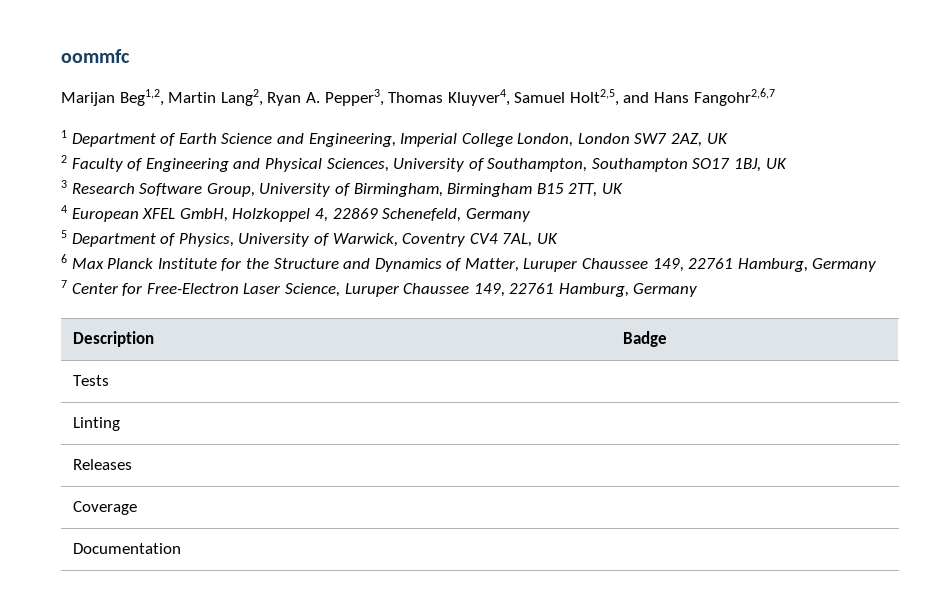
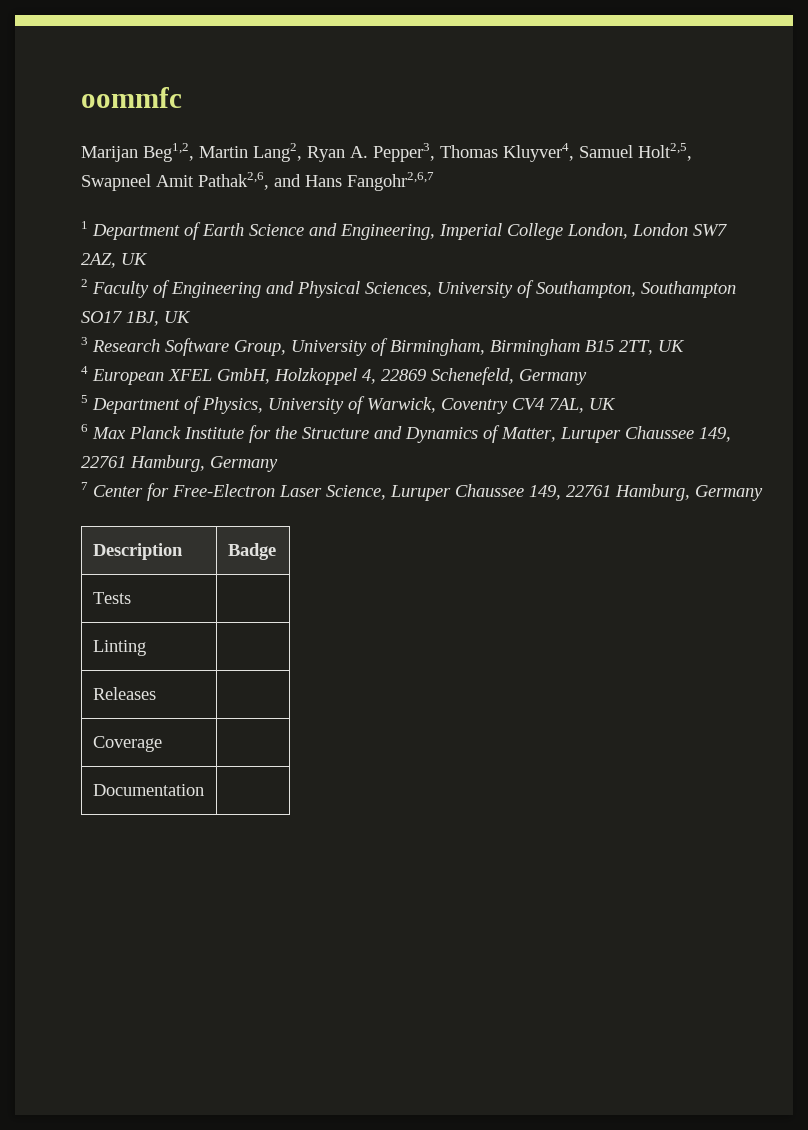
- Marijan Beg1,2, Martin Lang2, Ryan A. Pepper3, Thomas Kluyver4, Samuel Holt2,5, and Hans Fangohr2,6,7
+ Marijan Beg1,2, Martin Lang2, Ryan A. Pepper3, Thomas Kluyver4, Samuel Holt2,5, Swapneel Amit Pathak2,6, and Hans Fangohr2,6,7

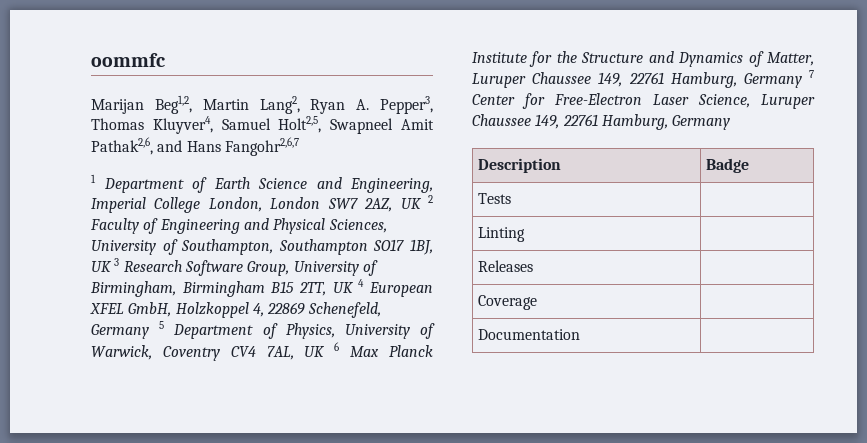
- 1 Department of Earth Science and Engineering, Imperial College London, London SW7 2AZ, UK
- 2 Faculty of Engineering and Physical Sciences, University of Southampton, Southampton SO17 1BJ, UK
- 3 Research Software Group, University of Birmingham, Birmingham B15 2TT, UK
- 4 European XFEL GmbH, Holzkoppel 4, 22869 Schenefeld, Germany
- 5 Department of Physics, University of Warwick, Coventry CV4 7AL, UK
- 6 Max Planck Institute for the Structure and Dynamics of Matter, Luruper Chaussee 149, 22761 Hamburg, Germany
- 7 Center for Free-Electron Laser Science, Luruper Chaussee 149, 22761 Hamburg, Germany
+ 1 Department of Earth Science and Engineering, Imperial College London, London SW7 2AZ, UK 2 Faculty of Engineering and Physical Sciences, University of Southampton, Southampton SO17 1BJ, UK 3 Research Software Group, University of Birmingham, Birmingham B15 2TT, UK 4 European XFEL GmbH, Holzkoppel 4, 22869 Schenefeld, Germany 5 Department of Physics, University of Warwick, Coventry CV4 7AL, UK 6 Max Planck Institute for the Structure and Dynamics of Matter, Luruper Chaussee 149, 22761 Hamburg, Germany 7 Center for Free-Electron Laser Science, Luruper Chaussee 149, 22761 Hamburg, Germany

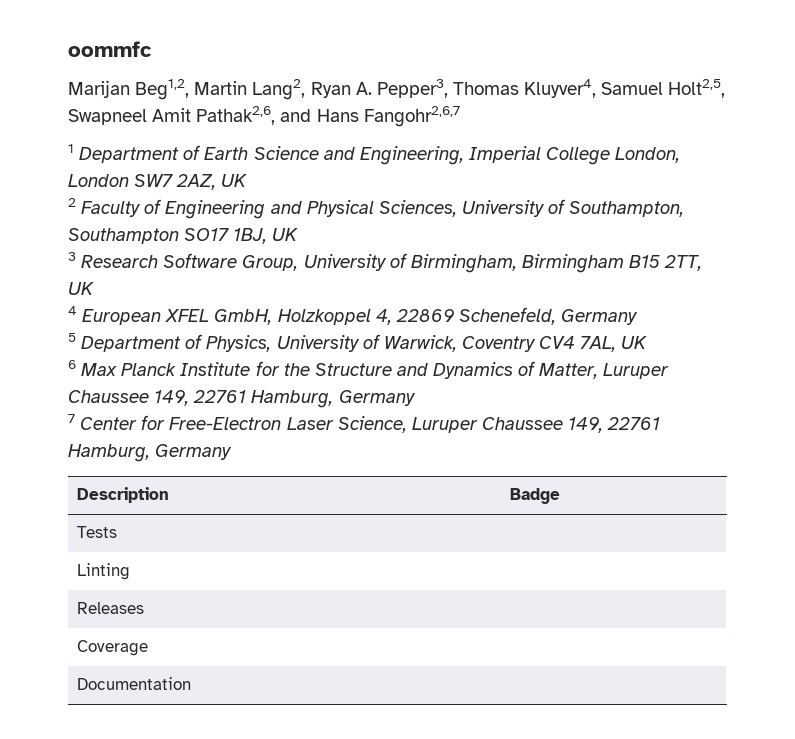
- 1 Department of Earth Science and Engineering, Imperial College London, London SW7 2AZ, UK 2 Faculty of Engineering and Physical Sciences, University of Southampton, Southampton SO17 1BJ, UK 3 Research Software Group, University of Birmingham, Birmingham B15 2TT, UK 4 European XFEL GmbH, Holzkoppel 4, 22869 Schenefeld, Germany 5 Department of Physics, University of Warwick, Coventry CV4 7AL, UK 6 Max Planck Institute for the Structure and Dynamics of Matter, Luruper Chaussee 149, 22761 Hamburg, Germany 7 Center for Free-Electron Laser Science, Luruper Chaussee 149, 22761 Hamburg, Germany
+ 1 Department of Earth Science and Engineering, Imperial College London, London SW7 2AZ, UK
+ 2 Faculty of Engineering and Physical Sciences, University of Southampton, Southampton SO17 1BJ, UK
+ 3 Research Software Group, University of Birmingham, Birmingham B15 2TT, UK
+ 4 European XFEL GmbH, Holzkoppel 4, 22869 Schenefeld, Germany
+ 5 Department of Physics, University of Warwick, Coventry CV4 7AL, UK
+ 6 Max Planck Institute for the Structure and Dynamics of Matter, Luruper Chaussee 149, 22761 Hamburg, Germany
+ 7 Center for Free-Electron Laser Science, Luruper Chaussee 149, 22761 Hamburg, Germany

